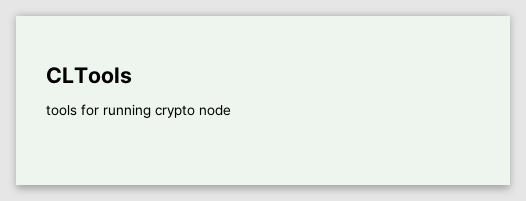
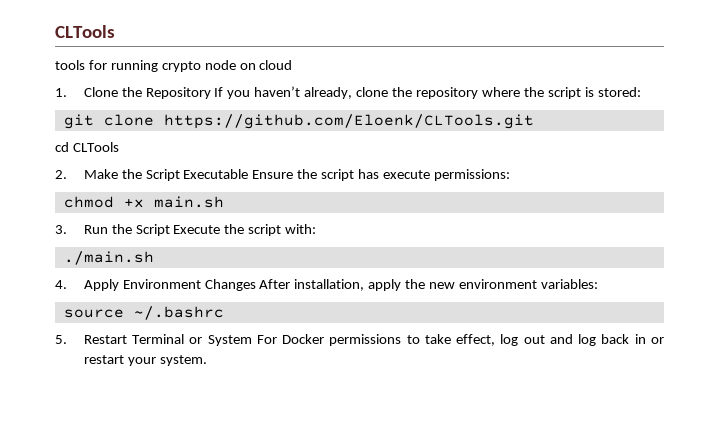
- tools for running crypto node
+ tools for running crypto node on cloud
+ 1. Clone the Repository If you haven’t already, clone the repository where the script is stored:
+ git clone https://github.com/Eloenk/CLTools.git
+ cd CLTools
+ 2. Make the Script Executable Ensure the script has execute permissions:
+ chmod +x main.sh
+ 3. Run the Script Execute the script with:
+ ./main.sh
+ 4. Apply Environment Changes After installation, apply the new environment variables:
+ source ~/.bashrc
+ 5. Restart Terminal or System For Docker permissions to take effect, log out and log back in or restart your system.

